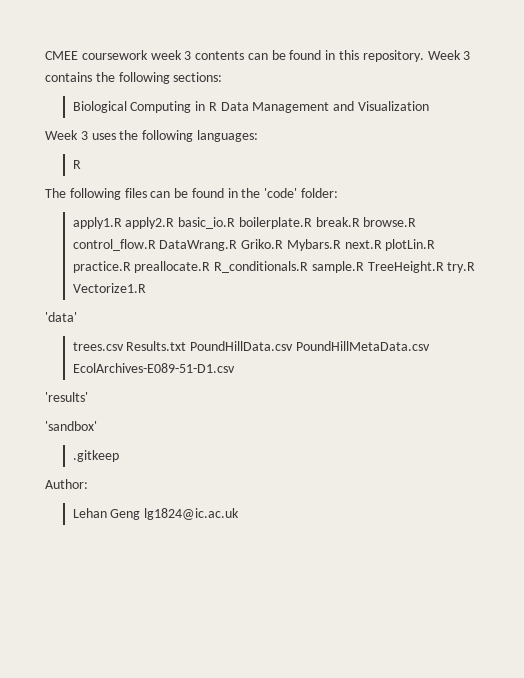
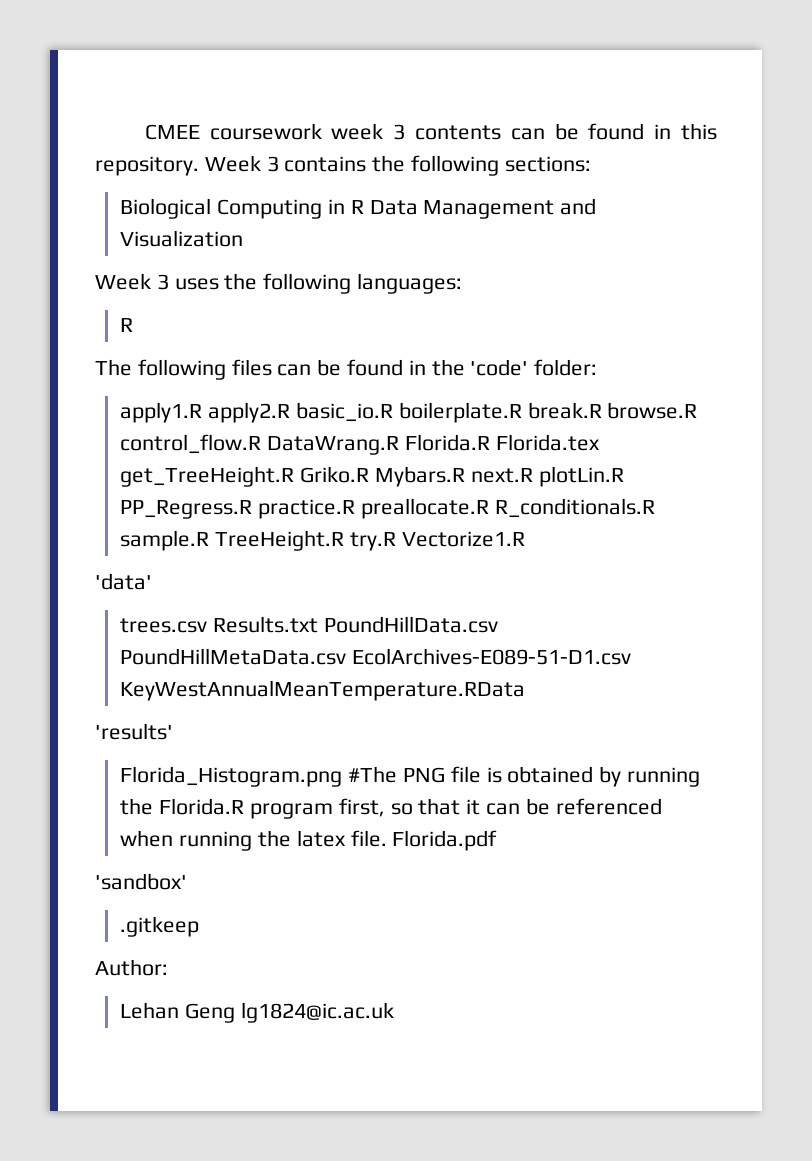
- apply1.R apply2.R basic_io.R boilerplate.R break.R browse.R control_flow.R DataWrang.R Griko.R Mybars.R next.R plotLin.R practice.R preallocate.R R_conditionals.R sample.R TreeHeight.R try.R Vectorize1.R
+ apply1.R apply2.R basic_io.R boilerplate.R break.R browse.R control_flow.R DataWrang.R Florida.R Florida.tex get_TreeHeight.R Griko.R Mybars.R next.R plotLin.R PP_Regress.R practice.R preallocate.R R_conditionals.R sample.R TreeHeight.R try.R Vectorize1.R
- trees.csv Results.txt PoundHillData.csv PoundHillMetaData.csv EcolArchives-E089-51-D1.csv
+ trees.csv Results.txt PoundHillData.csv PoundHillMetaData.csv EcolArchives-E089-51-D1.csv KeyWestAnnualMeanTemperature.RData
+ Florida_Histogram.png #The PNG file is obtained by running the Florida.R program first, so that it can be referenced when running the latex file. Florida.pdf

